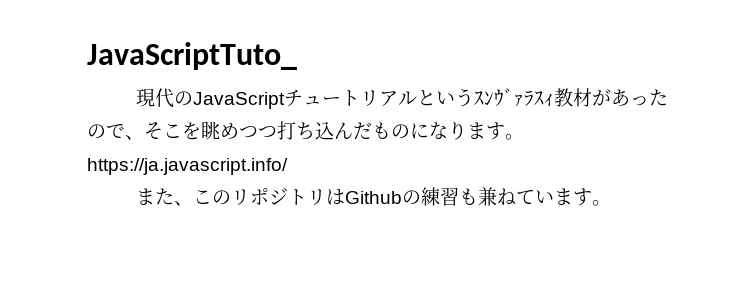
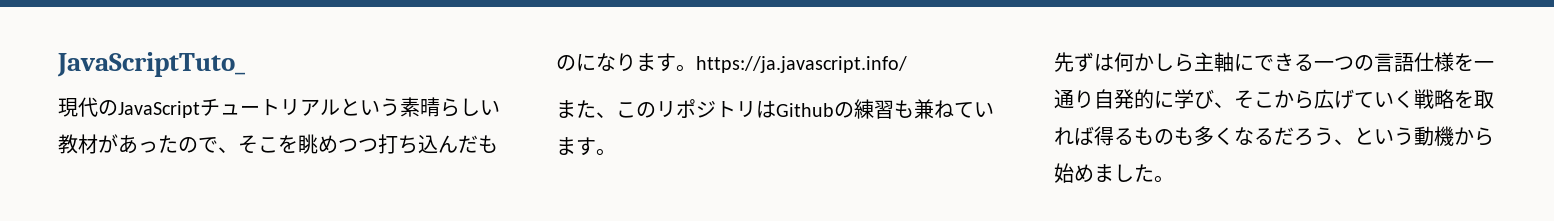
- 現代のJavaScriptチュートリアルというｽﾝｳﾞｧﾗｽｨ教材があったので、そこを眺めつつ打ち込んだものになります。https://ja.javascript.info/
+ 現代のJavaScriptチュートリアルという素晴らしい教材があったので、そこを眺めつつ打ち込んだものになります。https://ja.javascript.info/
+ 先ずは何かしら主軸にできる一つの言語仕様を一通り自発的に学び、そこから広げていく戦略を取れば得るものも多くなるだろう、という動機から始めました。

